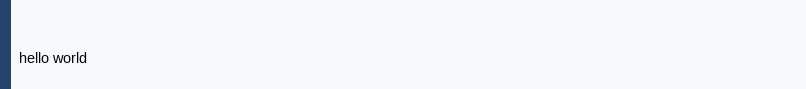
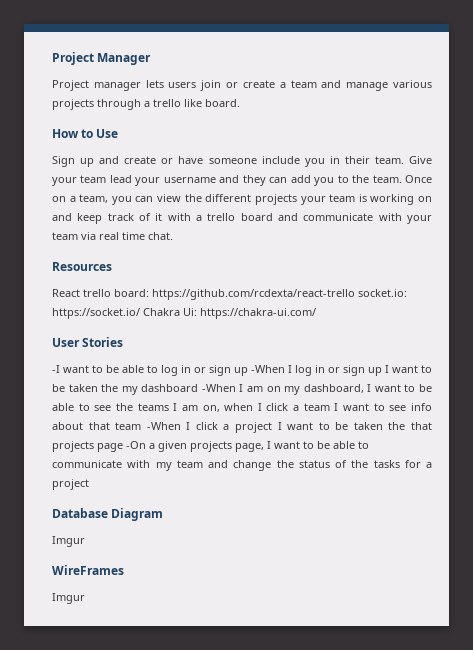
- hello world
+ Project Manager
+ Project manager lets users join or create a team and manage various projects through a trello like board.
+ How to Use
+ Sign up and create or have someone include you in their team. Give your team lead your username and they can add you to the team. Once on a team, you can view the different projects your team is working on and keep track of it with a trello board and communicate with your team via real time chat.
+ Resources
+ React trello board: https://github.com/rcdexta/react-trello socket.io: https://socket.io/ Chakra Ui: https://chakra-ui.com/
+ User Stories
+ -I want to be able to log in or sign up -When I log in or sign up I want to be taken the my dashboard -When I am on my dashboard, I want to be able to see the teams I am on, when I click a team I want to see info about that team -When I click a project I want to be taken the that projects page -On a given projects page, I want to be able to communicate with my team and change the status of the tasks for a project
+ Database Diagram
+ Imgur
+ WireFrames
+ Imgur

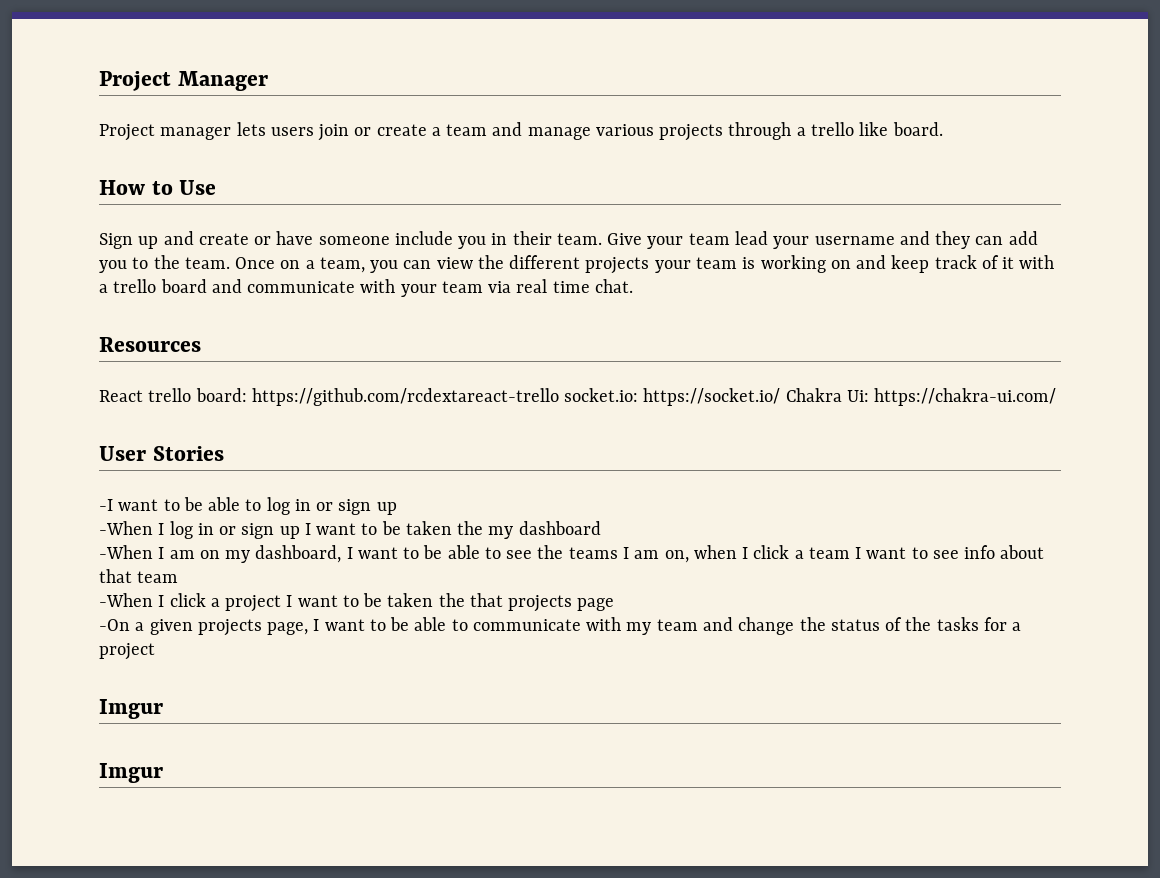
- React trello board: https://github.com/rcdexta/react-trello socket.io: https://socket.io/ Chakra Ui: https://chakra-ui.com/
+ React trello board: https://github.com/rcdextareact-trello socket.io: https://socket.io/ Chakra Ui: https://chakra-ui.com/
- -I want to be able to log in or sign up -When I log in or sign up I want to be taken the my dashboard -When I am on my dashboard, I want to be able to see the teams I am on, when I click a team I want to see info about that team -When I click a project I want to be taken the that projects page -On a given projects page, I want to be able to communicate with my team and change the status of the tasks for a project
- Database Diagram
+ -I want to be able to log in or sign up
+ -When I log in or sign up I want to be taken the my dashboard
+ -When I am on my dashboard, I want to be able to see the teams I am on, when I click a team I want to see info about that team
+ -When I click a project I want to be taken the that projects page
+ -On a given projects page, I want to be able to communicate with my team and change the status of the tasks for a project
  Imgur
- WireFrames

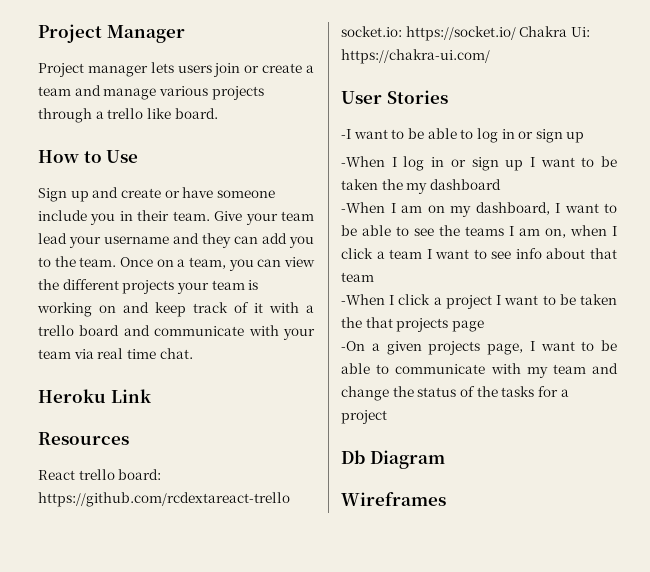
+ Heroku Link
  -On a given projects page, I want to be able to communicate with my team and change the status of the tasks for a project
- Imgur
- Imgur
+ Db Diagram
+ Wireframes

